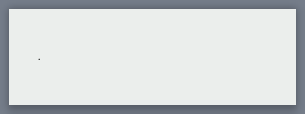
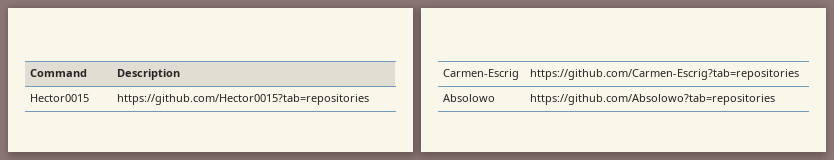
- .
+ Command | Description
+ Hector0015 | https://github.com/Hector0015?tab=repositories
+ Carmen-Escrig | https://github.com/Carmen-Escrig?tab=repositories
+ Absolowo | https://github.com/Absolowo?tab=repositories

